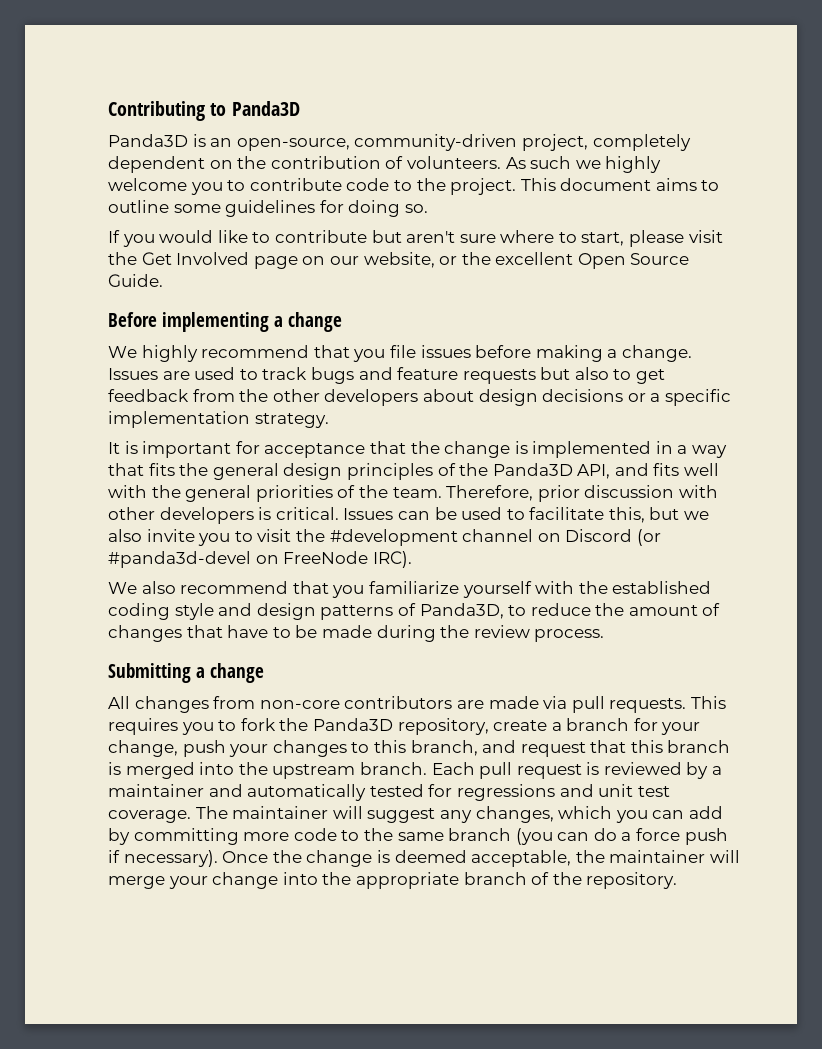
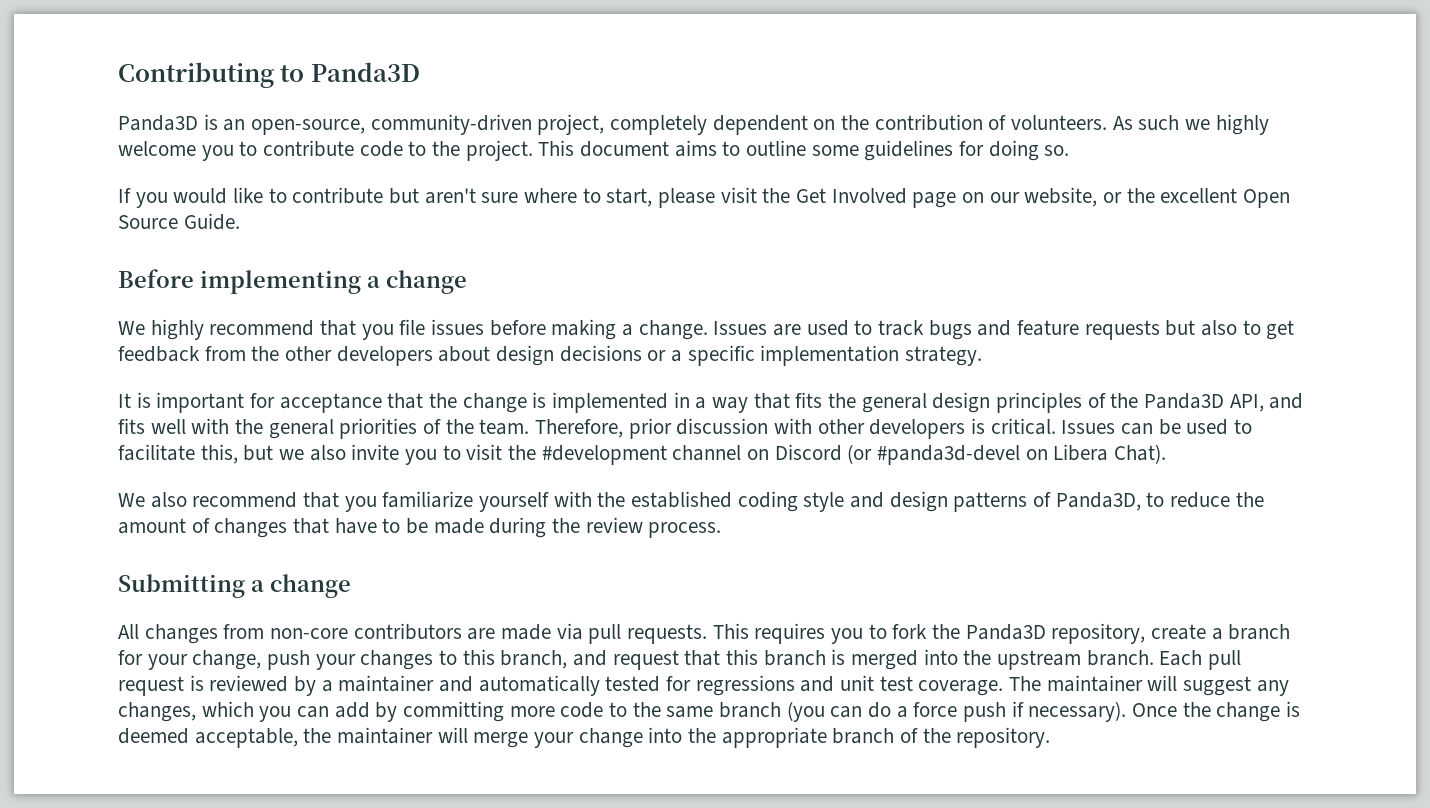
- Issues can be used to facilitate this, but we also invite you to visit the #development channel on Discord (or #panda3d-devel on FreeNode IRC).
+ Issues can be used to facilitate this, but we also invite you to visit the #development channel on Discord (or #panda3d-devel on Libera Chat).

